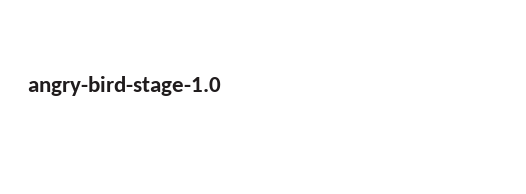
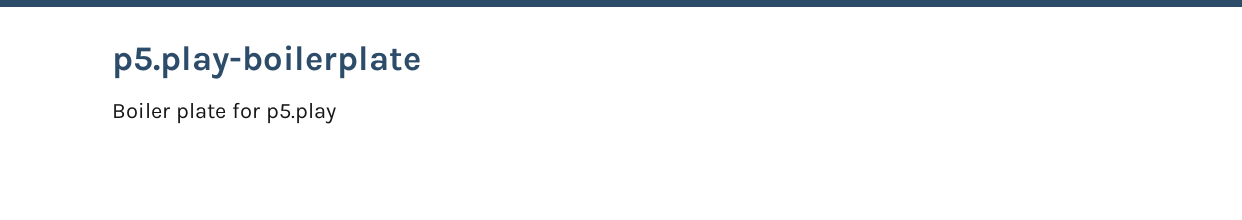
- angry-bird-stage-1.0
+ p5.play-boilerplate
+ Boiler plate for p5.play

